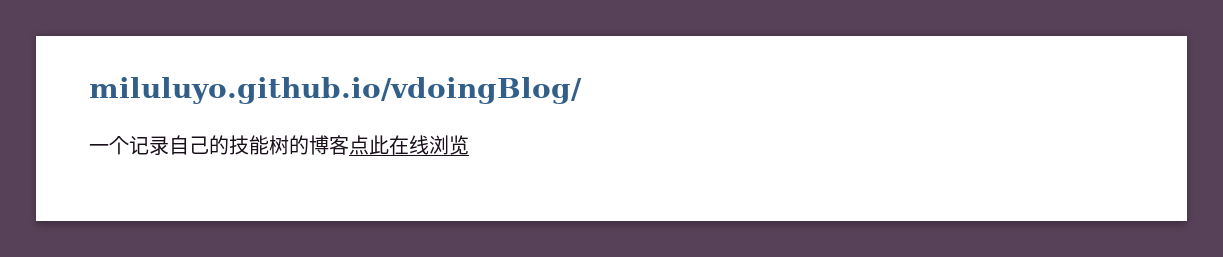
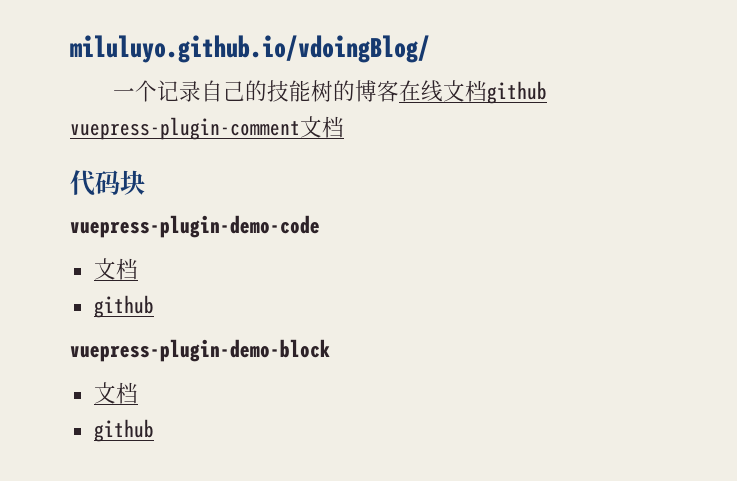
- 一个记录自己的技能树的博客点此在线浏览
+ 一个记录自己的技能树的博客在线文档github vuepress-plugin-comment文档
+ 代码块
+ vuepress-plugin-demo-code
+ 文档
+ github
+ vuepress-plugin-demo-block
+ 文档
+ github

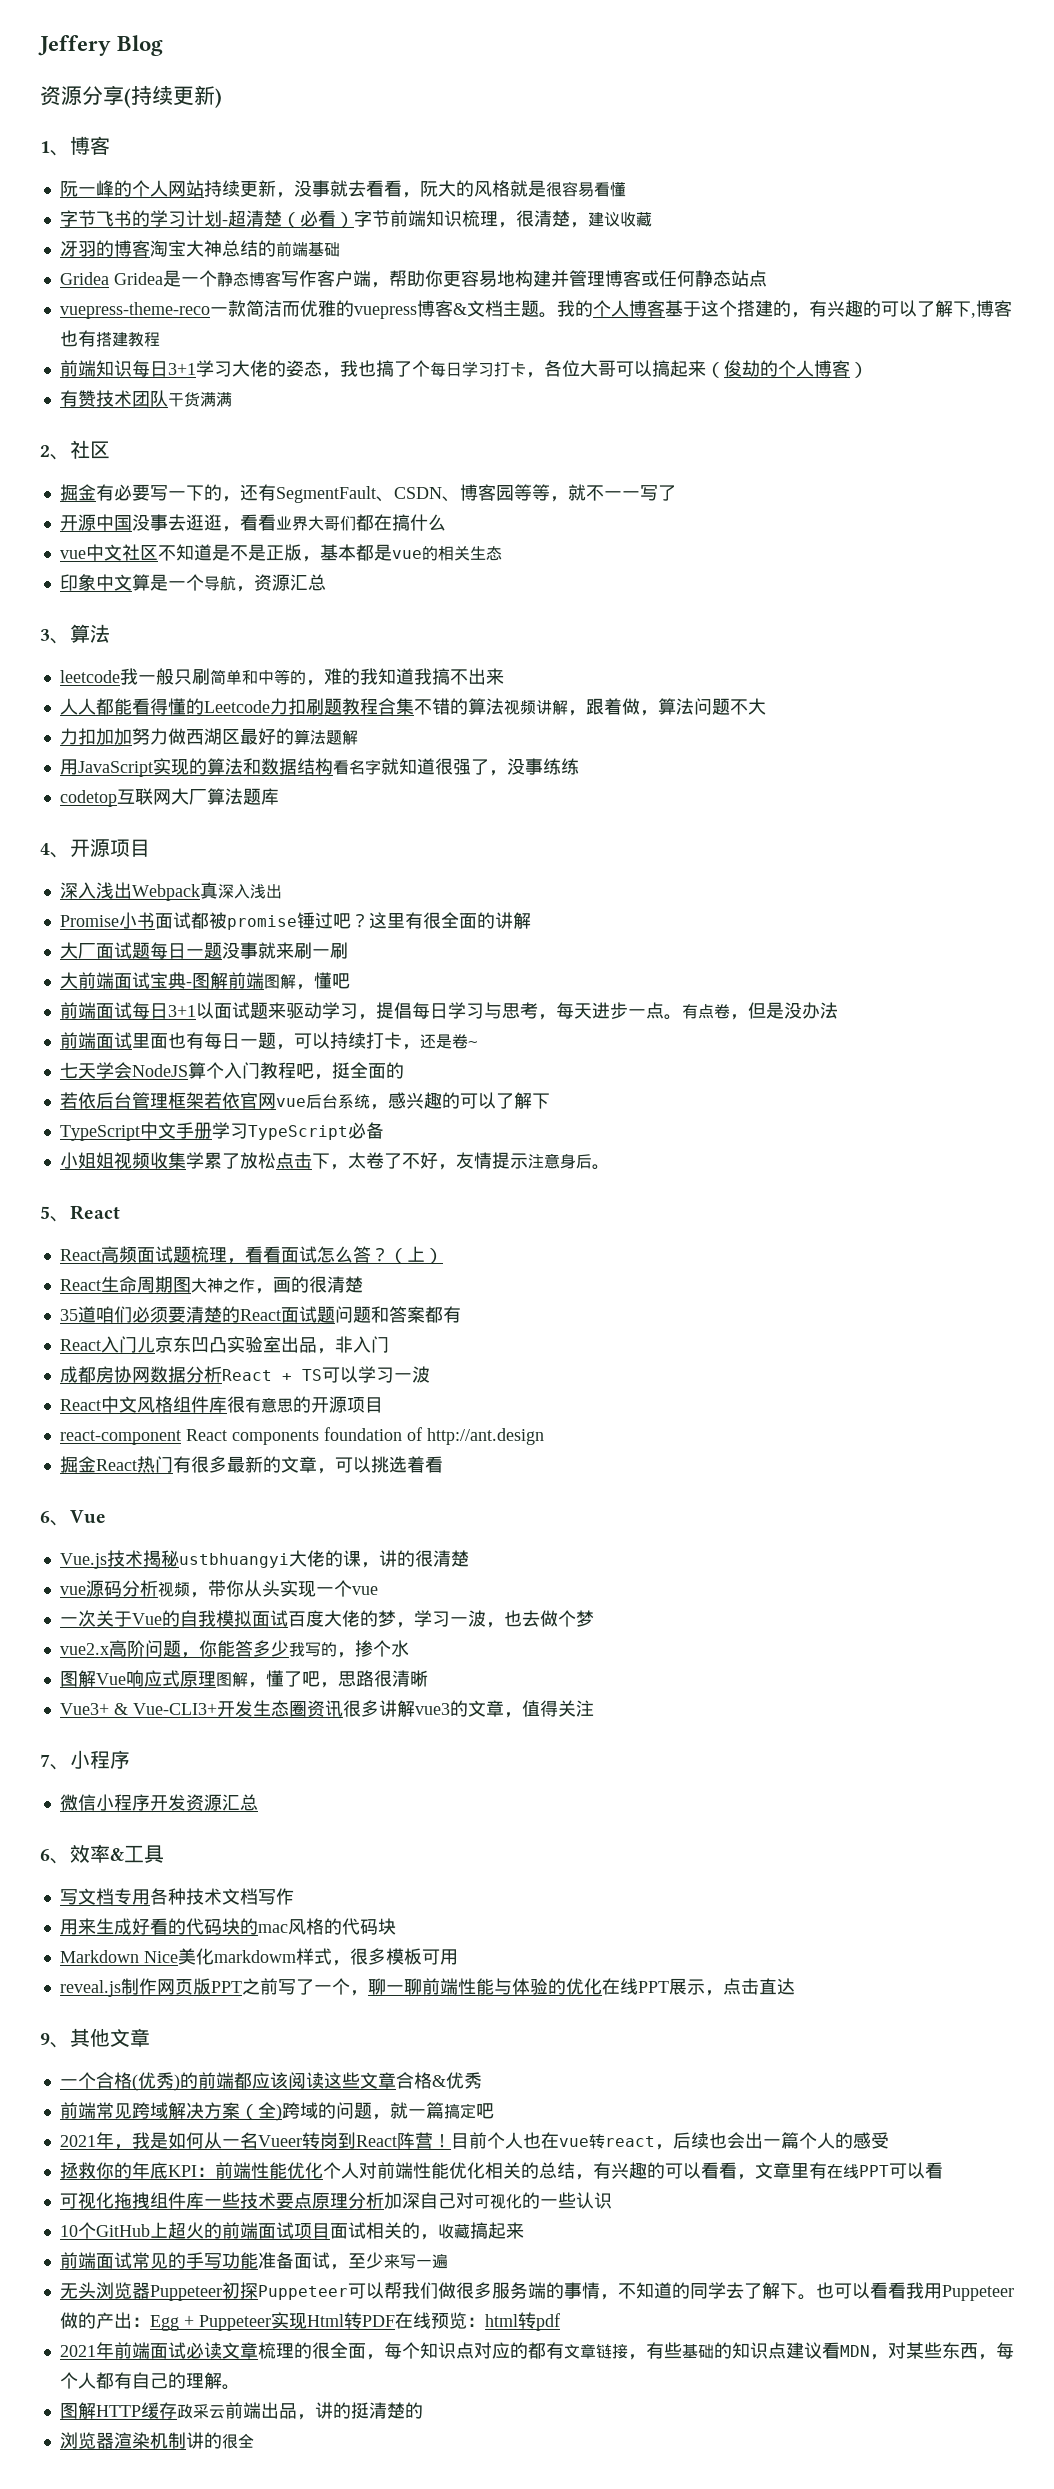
- miluluyo.github.io/vdoingBlog/
- 一个记录自己的技能树的博客在线文档github vuepress-plugin-comment文档
- 代码块
- vuepress-plugin-demo-code
- 文档
- github
- vuepress-plugin-demo-block
- 文档
- github
+ Jeffery Blog
+ 资源分享(持续更新)
+ 1、博客
+ 阮一峰的个人网站持续更新，没事就去看看，阮大的风格就是很容易看懂
+ 字节飞书的学习计划-超清楚（必看）字节前端知识梳理，很清楚，建议收藏
+ 冴羽的博客淘宝大神总结的前端基础
+ Gridea Gridea是一个静态博客写作客户端，帮助你更容易地构建并管理博客或任何静态站点
+ vuepress-theme-reco一款简洁而优雅的vuepress博客&文档主题。我的个人博客基于这个搭建的，有兴趣的可以了解下,博客也有搭建教程
+ 前端知识每日3+1学习大佬的姿态，我也搞了个每日学习打卡，各位大哥可以搞起来（俊劫的个人博客）
+ 有赞技术团队干货满满
+ 2、社区
+ 掘金有必要写一下的，还有SegmentFault、CSDN、博客园等等，就不一一写了
+ 开源中国没事去逛逛，看看业界大哥们都在搞什么
+ vue中文社区不知道是不是正版，基本都是vue的相关生态
+ 印象中文算是一个导航，资源汇总
+ 3、算法
+ leetcode我一般只刷简单和中等的，难的我知道我搞不出来
+ 人人都能看得懂的Leetcode力扣刷题教程合集不错的算法视频讲解，跟着做，算法问题不大
+ 力扣加加努力做西湖区最好的算法题解
+ 用JavaScript实现的算法和数据结构看名字就知道很强了，没事练练
+ codetop互联网大厂算法题库
+ 4、开源项目
+ 深入浅出Webpack真深入浅出
+ Promise小书面试都被promise锤过吧？这里有很全面的讲解
+ 大厂面试题每日一题没事就来刷一刷
+ 大前端面试宝典-图解前端图解，懂吧
+ 前端面试每日3+1以面试题来驱动学习，提倡每日学习与思考，每天进步一点。有点卷，但是没办法
+ 前端面试里面也有每日一题，可以持续打卡，还是卷~
+ 七天学会NodeJS算个入门教程吧，挺全面的
+ 若依后台管理框架若依官网vue后台系统，感兴趣的可以了解下
+ TypeScript中文手册学习TypeScript必备
+ 小姐姐视频收集学累了放松点击下，太卷了不好，友情提示注意身后。
+ 5、React
+ React高频面试题梳理，看看面试怎么答？（上）
+ React生命周期图大神之作，画的很清楚
+ 35道咱们必须要清楚的React面试题问题和答案都有
+ React入门儿京东凹凸实验室出品，非入门
+ 成都房协网数据分析React + TS可以学习一波
+ React中文风格组件库很有意思的开源项目
+ react-component React components foundation of http://ant.design
+ 掘金React热门有很多最新的文章，可以挑选着看
+ 6、Vue
+ Vue.js技术揭秘ustbhuangyi大佬的课，讲的很清楚
+ vue源码分析视频，带你从头实现一个vue
+ 一次关于Vue的自我模拟面试百度大佬的梦，学习一波，也去做个梦
+ vue2.x高阶问题，你能答多少我写的，掺个水
+ 图解Vue响应式原理图解，懂了吧，思路很清晰
+ Vue3+ & Vue-CLI3+开发生态圈资讯很多讲解vue3的文章，值得关注
+ 7、小程序
+ 微信小程序开发资源汇总
+ 6、效率&工具
+ 写文档专用各种技术文档写作
+ 用来生成好看的代码块的mac风格的代码块
+ Markdown Nice美化markdowm样式，很多模板可用
+ reveal.js制作网页版PPT之前写了一个，聊一聊前端性能与体验的优化在线PPT展示，点击直达
+ 9、其他文章
+ 一个合格(优秀)的前端都应该阅读这些文章合格&优秀
+ 前端常见跨域解决方案（全)跨域的问题，就一篇搞定吧
+ 2021年，我是如何从一名Vueer转岗到React阵营！目前个人也在vue转react，后续也会出一篇个人的感受
+ 拯救你的年底KPI：前端性能优化个人对前端性能优化相关的总结，有兴趣的可以看看，文章里有在线PPT可以看
+ 可视化拖拽组件库一些技术要点原理分析加深自己对可视化的一些认识
+ 10个GitHub上超火的前端面试项目面试相关的，收藏搞起来
+ 前端面试常见的手写功能准备面试，至少来写一遍
+ 无头浏览器Puppeteer初探Puppeteer可以帮我们做很多服务端的事情，不知道的同学去了解下。也可以看看我用Puppeteer做的产出：Egg + Puppeteer实现Html转PDF在线预览：html转pdf
+ 2021年前端面试必读文章梳理的很全面，每个知识点对应的都有文章链接，有些基础的知识点建议看MDN，对某些东西，每个人都有自己的理解。
+ 图解HTTP缓存政采云前端出品，讲的挺清楚的
+ 浏览器渲染机制讲的很全

